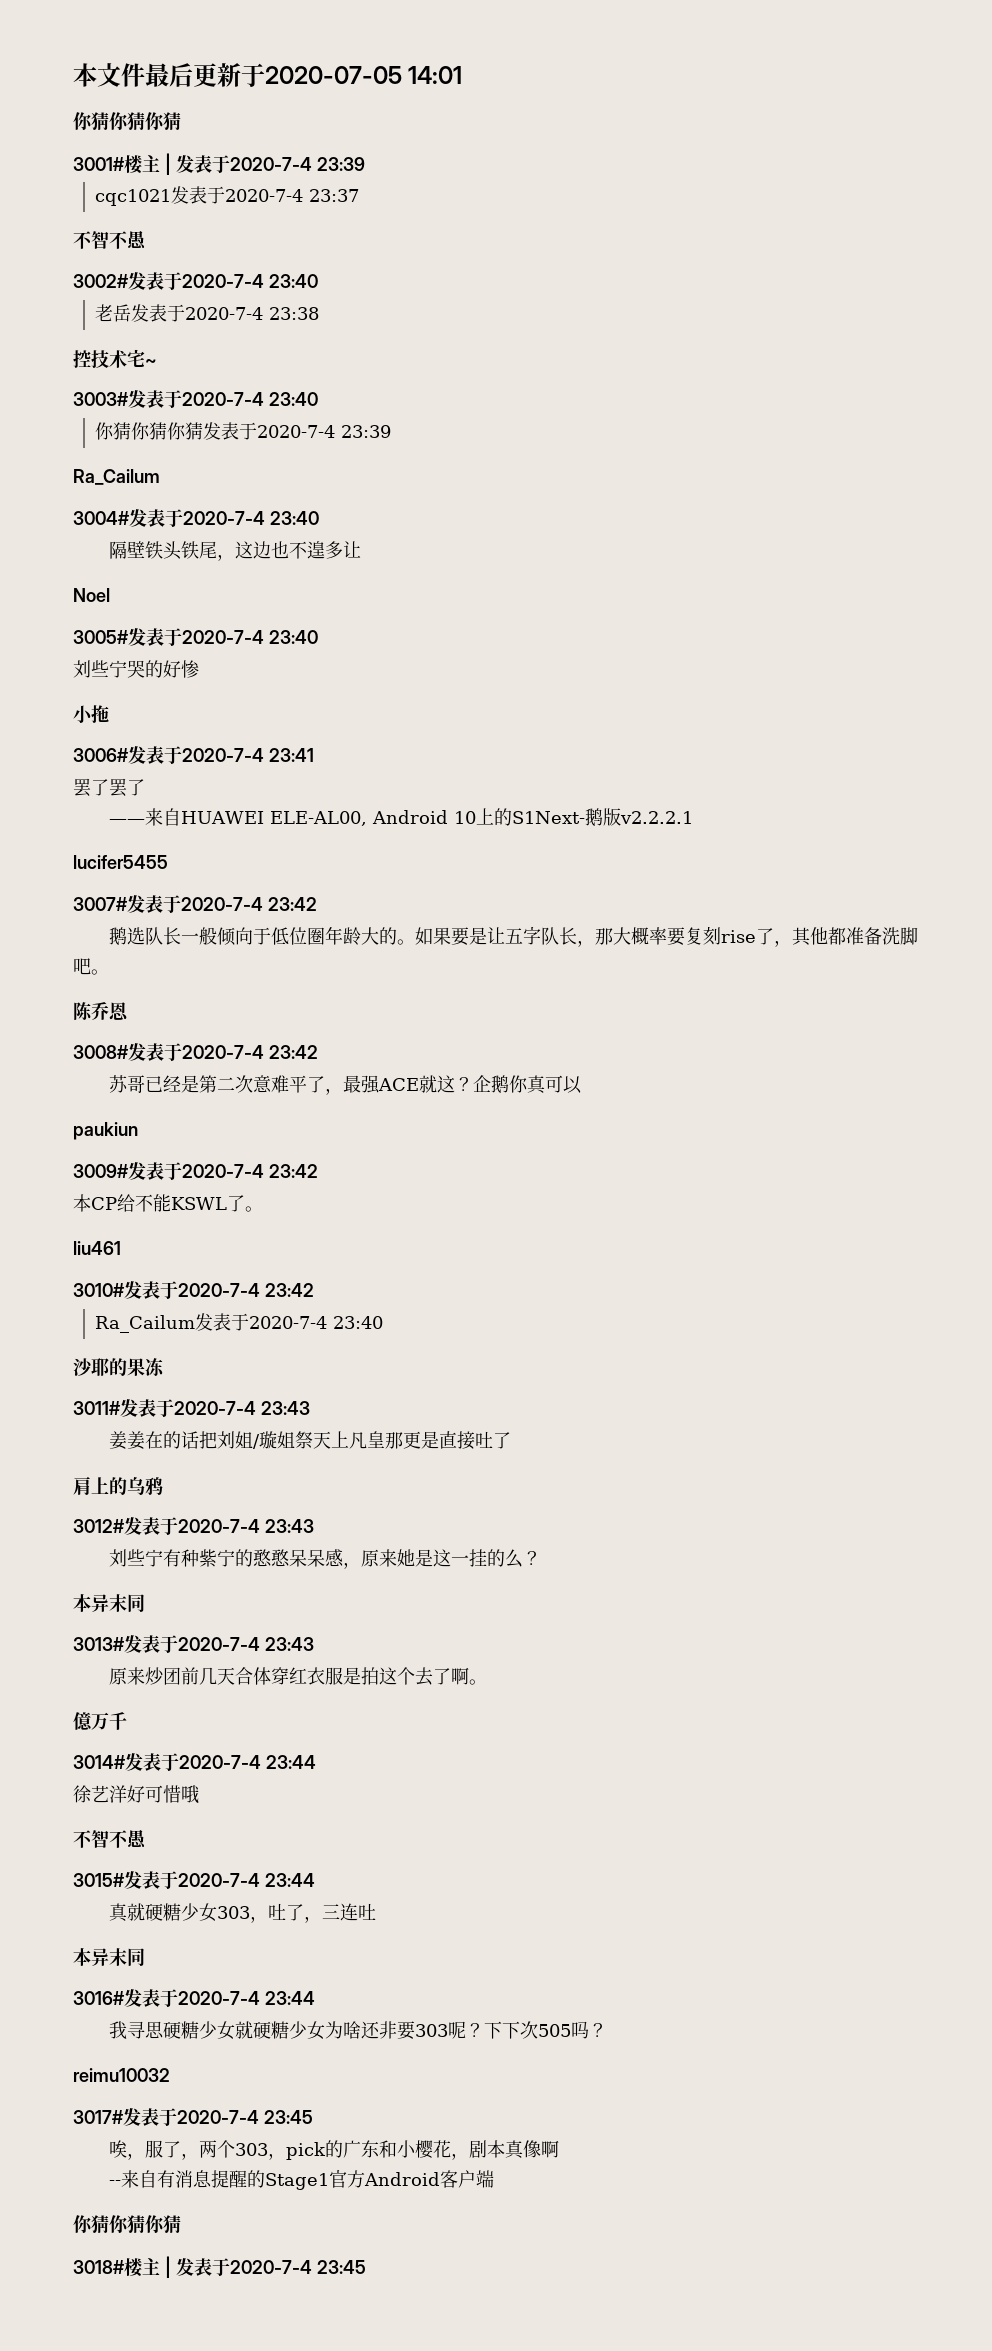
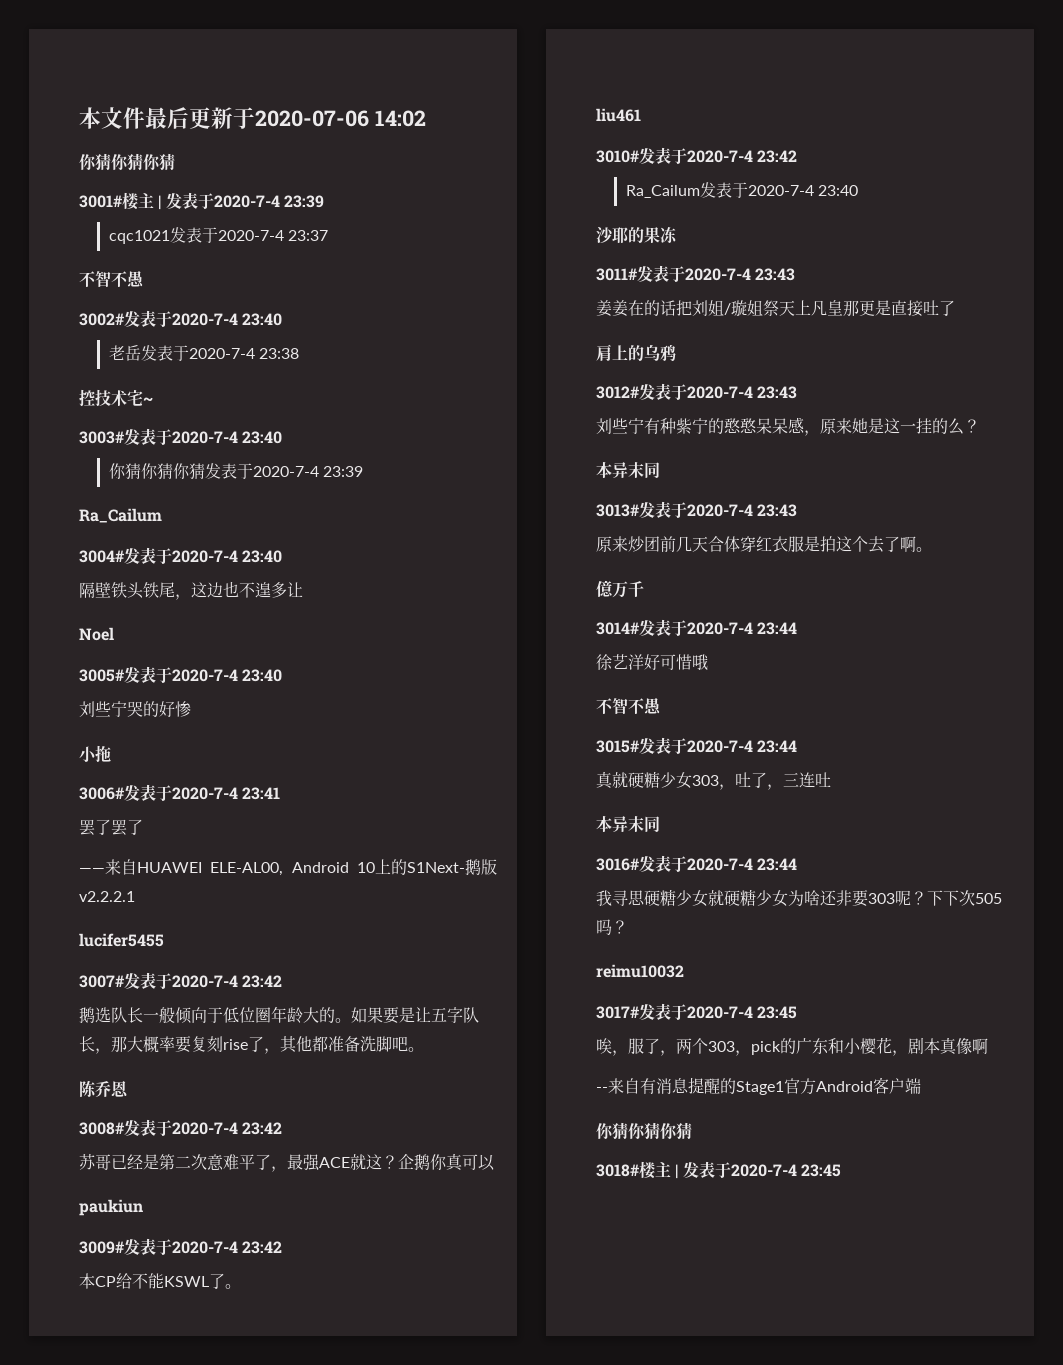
- 本文件最后更新于2020-07-05 14:01
+ 本文件最后更新于2020-07-06 14:02

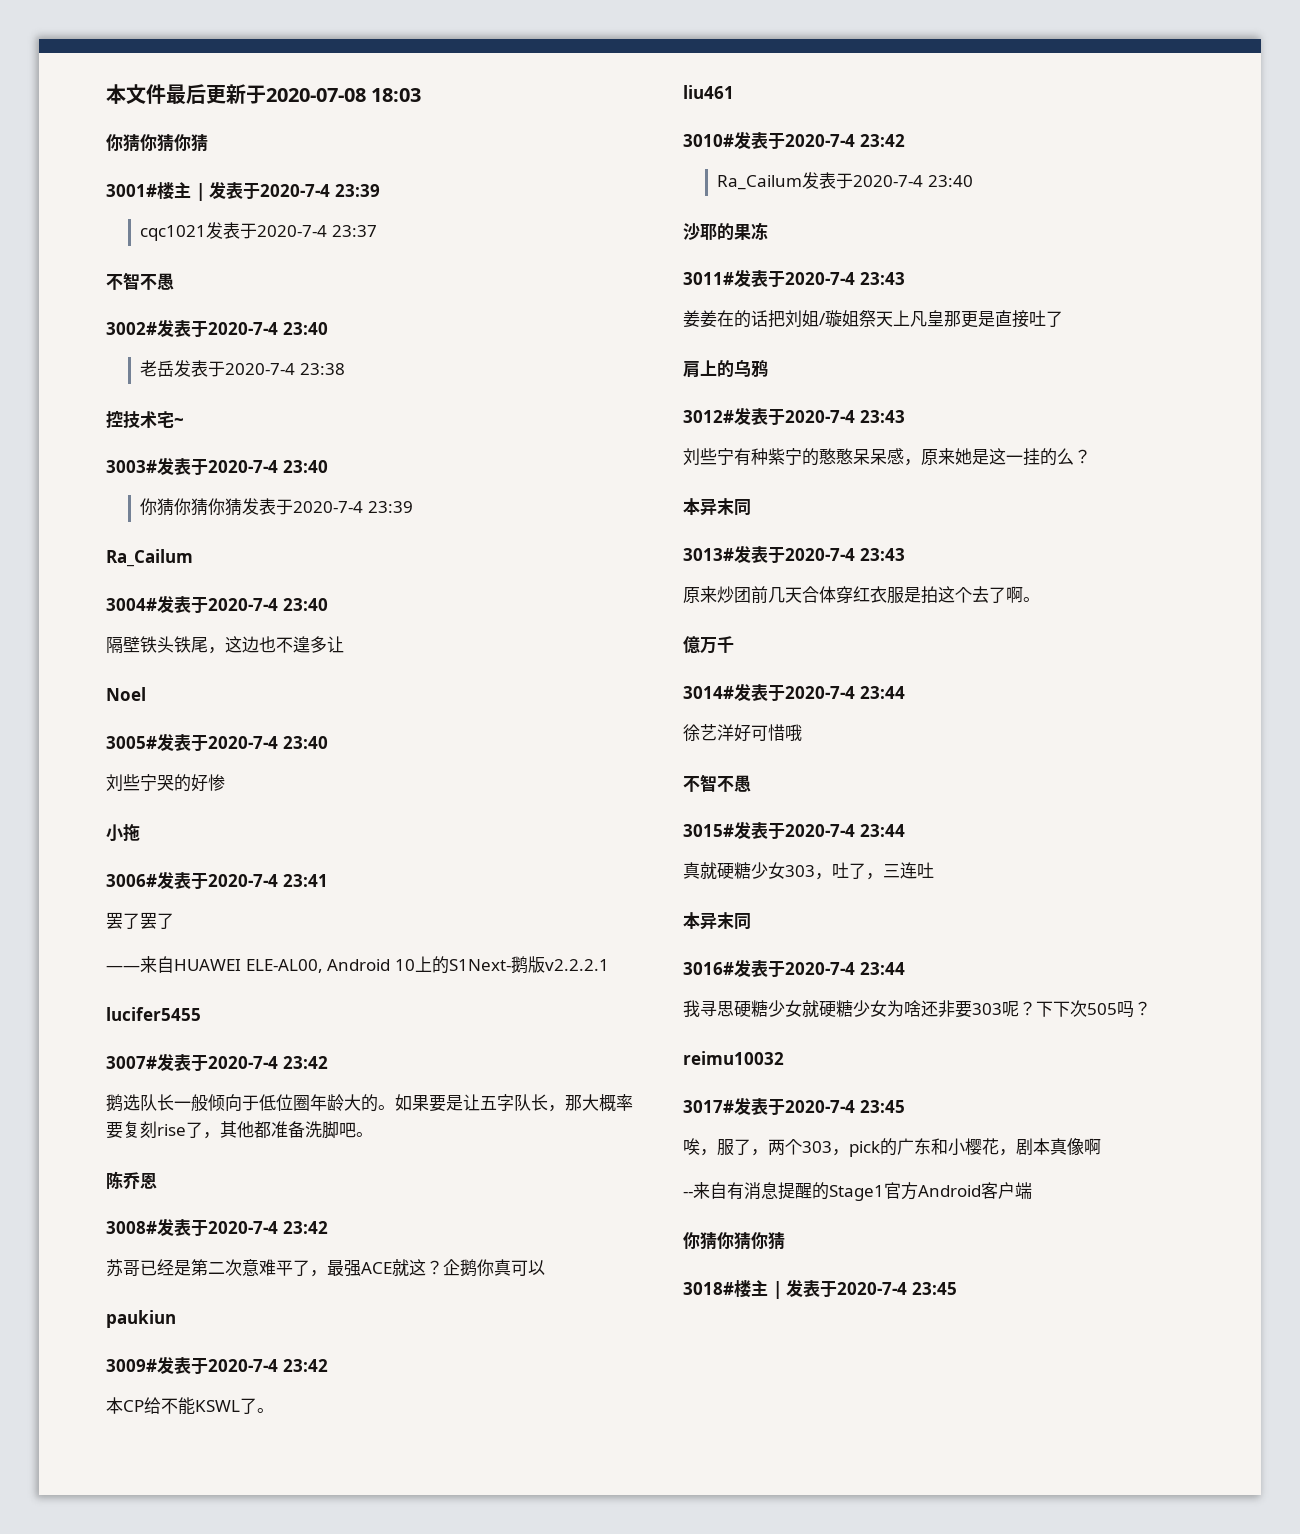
- 本文件最后更新于2020-07-06 14:02
+ 本文件最后更新于2020-07-08 18:03

